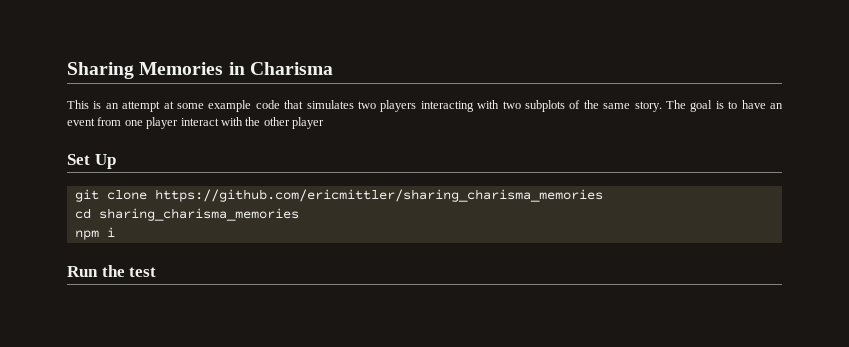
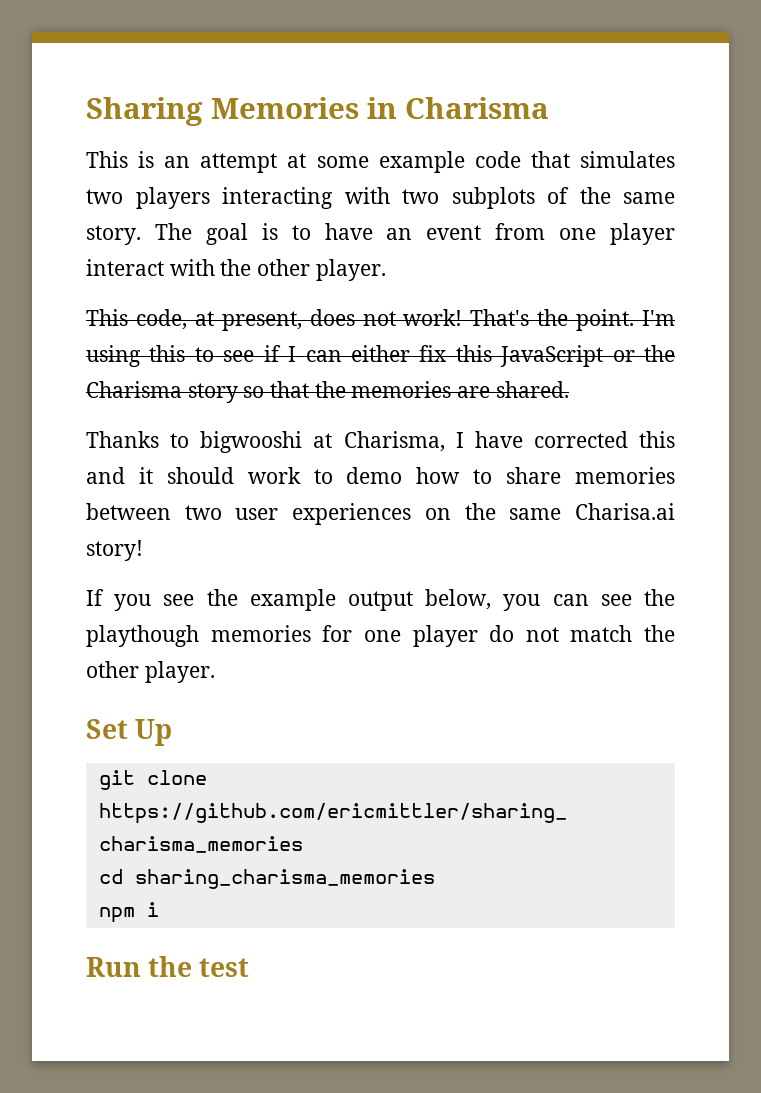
- The goal is to have an event from one player interact with the other player
+ The goal is to have an event from one player interact with the other player.
+ This code, at present, does not work! That's the point. I'm using this to see if I can either fix this JavaScript or the Charisma story so that the memories are shared.
+ Thanks to bigwooshi at Charisma, I have corrected this and it should work to demo how to share memories between two user experiences on the same Charisa.ai story!
+ If you see the example output below, you can see the playthough memories for one player do not match the other player.

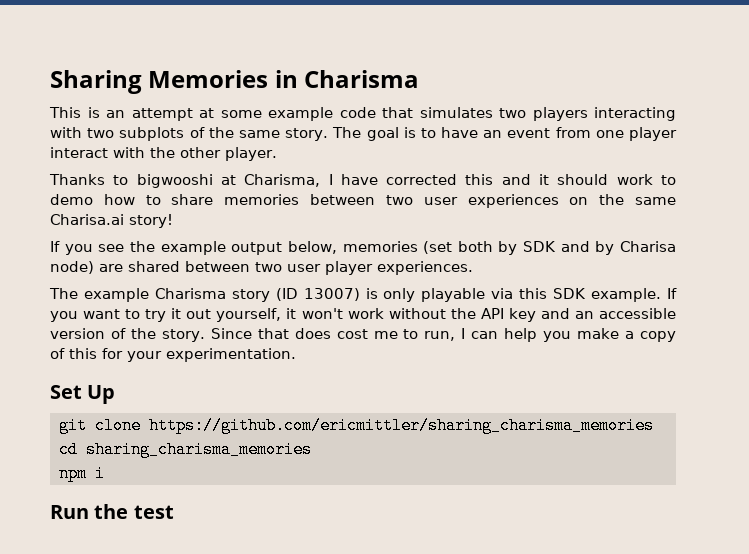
- This code, at present, does not work! That's the point. I'm using this to see if I can either fix this JavaScript or the Charisma story so that the memories are shared.
- If you see the example output below, you can see the playthough memories for one player do not match the other player.
+ If you see the example output below, memories (set both by SDK and by Charisa node) are shared between two user player experiences.
+ The example Charisma story (ID 13007) is only playable via this SDK example. If you want to try it out yourself, it won't work without the API key and an accessible version of the story. Since that does cost me to run, I can help you make a copy of this for your experimentation.

